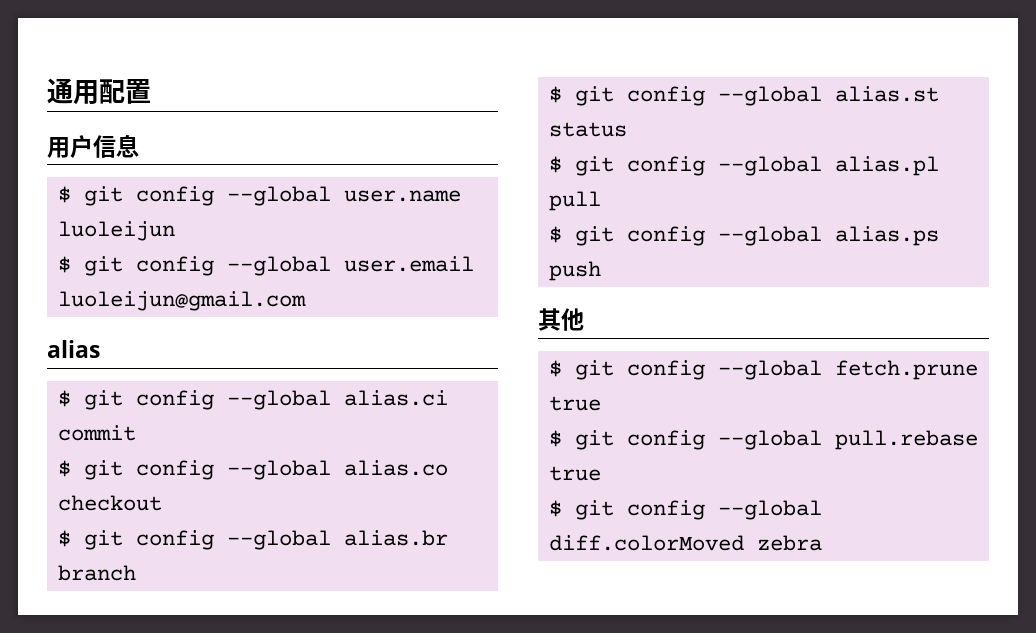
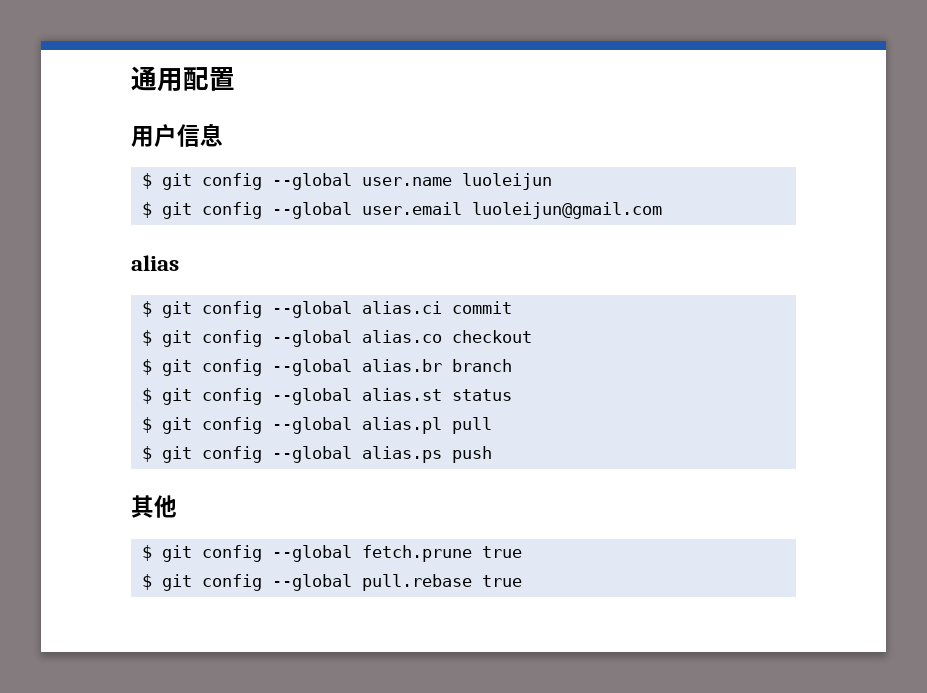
- $ git config --global diff.colorMoved zebra

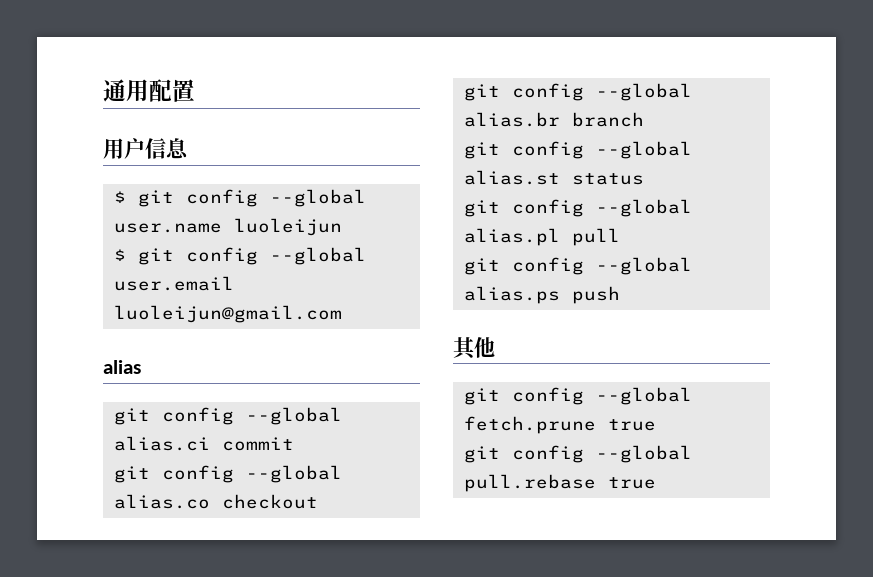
- $ git config --global alias.ci commit
+ git config --global alias.ci commit
- $ git config --global alias.co checkout
+ git config --global alias.co checkout
- $ git config --global alias.br branch
+ git config --global alias.br branch
- $ git config --global alias.st status
+ git config --global alias.st status
- $ git config --global alias.pl pull
+ git config --global alias.pl pull
- $ git config --global alias.ps push
+ git config --global alias.ps push
- $ git config --global fetch.prune true
+ git config --global fetch.prune true
- $ git config --global pull.rebase true
+ git config --global pull.rebase true

